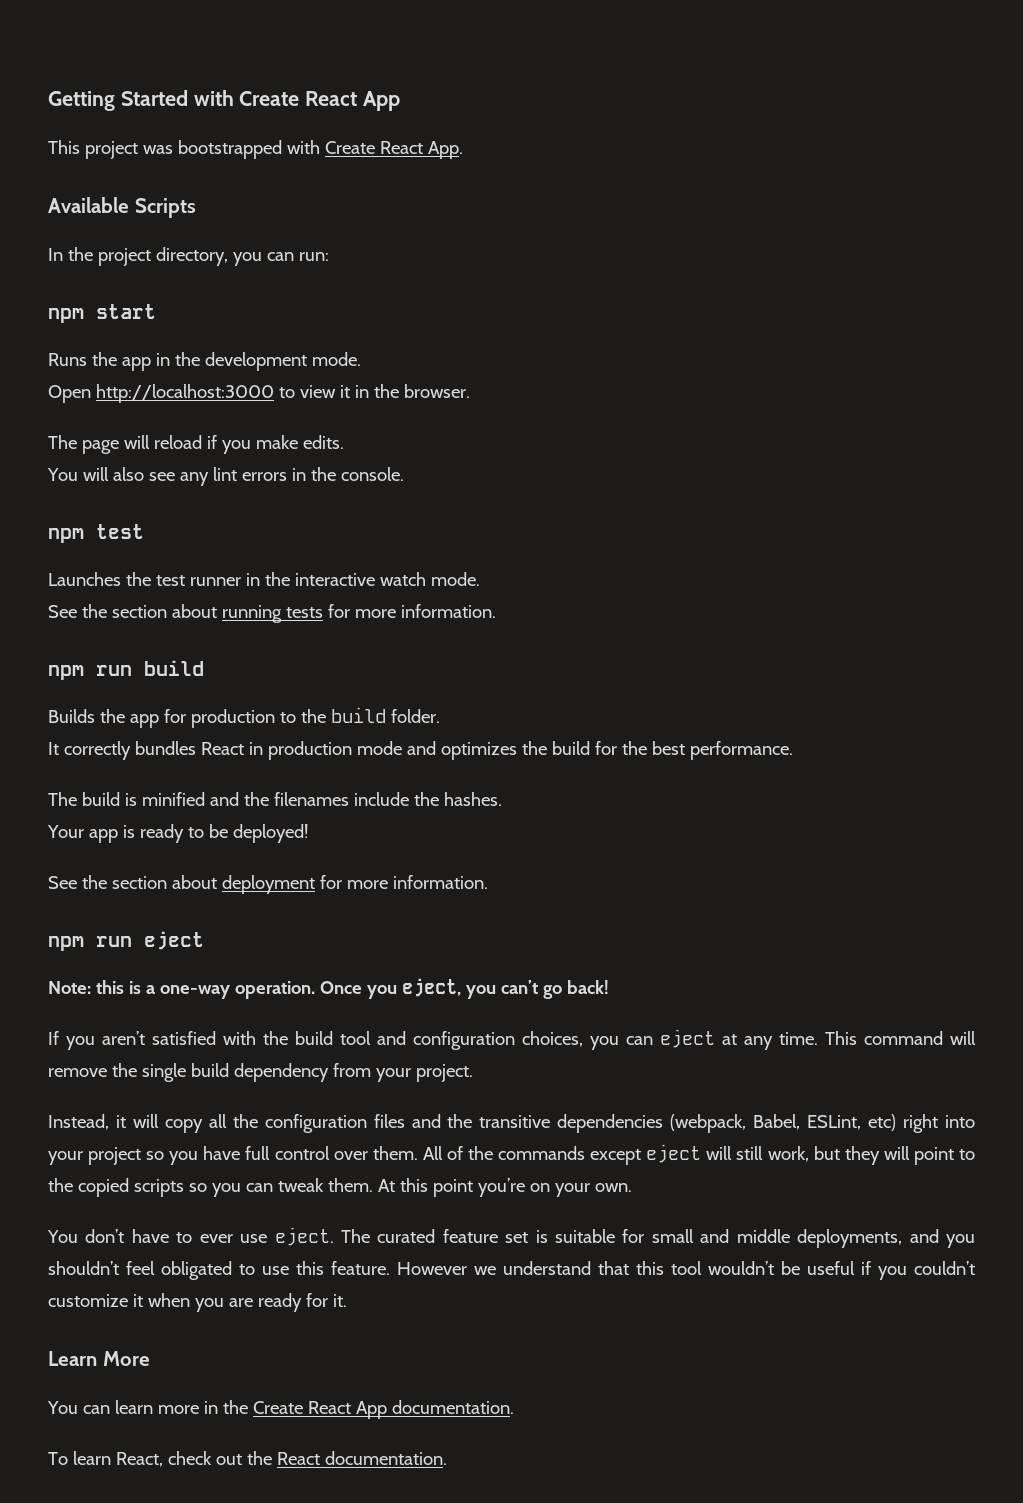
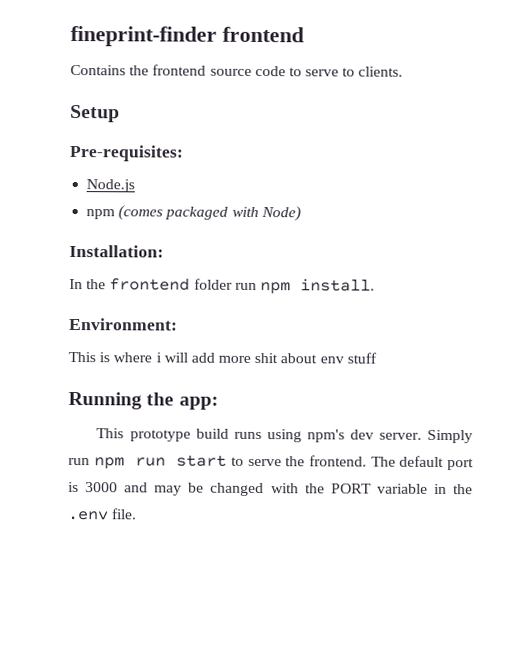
- Getting Started with Create React App
- This project was bootstrapped with Create React App.
- Available Scripts
- In the project directory, you can run:
- npm start
- Runs the app in the development mode.
- Open http://localhost:3000 to view it in the browser.
- The page will reload if you make edits.
- You will also see any lint errors in the console.
- npm test
- Launches the test runner in the interactive watch mode.
- See the section about running tests for more information.
- npm run build
- Builds the app for production to the build folder.
- It correctly bundles React in production mode and optimizes the build for the best performance.
- The build is minified and the filenames include the hashes.
- Your app is ready to be deployed!
- See the section about deployment for more information.
- npm run eject
- Note: this is a one-way operation. Once you eject, you can’t go back!
- If you aren’t satisfied with the build tool and configuration choices, you can eject at any time. This command will remove the single build dependency from your project.
- Instead, it will copy all the configuration files and the transitive dependencies (webpack, Babel, ESLint, etc) right into your project so you have full control over them. All of the commands except eject will still work, but they will point to the copied scripts so you can tweak them. At this point you’re on your own.
- You don’t have to ever use eject. The curated feature set is suitable for small and middle deployments, and you shouldn’t feel obligated to use this feature. However we understand that this tool wouldn’t be useful if you couldn’t customize it when you are ready for it.
- Learn More
- You can learn more in the Create React App documentation.
- To learn React, check out the React documentation.
+ fineprint-finder frontend
+ Contains the frontend source code to serve to clients.
+ Setup
+ Pre-requisites:
+ Node.js
+ npm (comes packaged with Node)
+ Installation:
+ In the frontend folder run npm install.
+ Environment:
+ This is where i will add more shit about env stuff
+ Running the app:
+ This prototype build runs using npm's dev server. Simply run npm run start to serve the frontend. The default port is 3000 and may be changed with the PORT variable in the .env file.

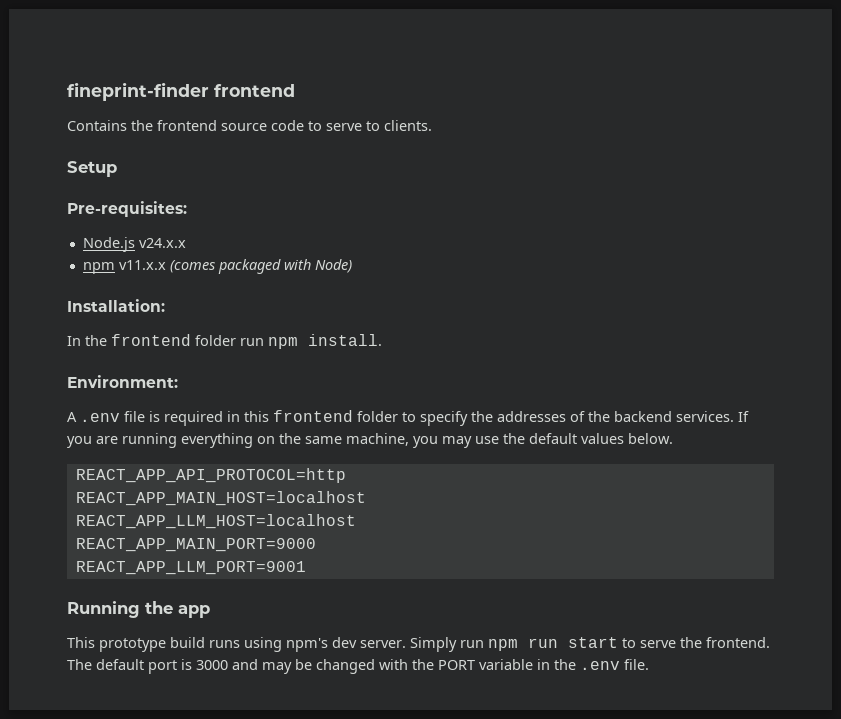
- Node.js
- npm (comes packaged with Node)
+ Node.js v24.x.x
+ npm v11.x.x (comes packaged with Node)
- This is where i will add more shit about env stuff
+ A .env file is required in this frontend folder to specify the addresses of the backend services. If you are running everything on the same machine, you may use the default values below.
+ REACT_APP_API_PROTOCOL=http
+ REACT_APP_MAIN_HOST=localhost
+ REACT_APP_LLM_HOST=localhost
+ REACT_APP_MAIN_PORT=9000
+ REACT_APP_LLM_PORT=9001
- Running the app:
+ Running the app

